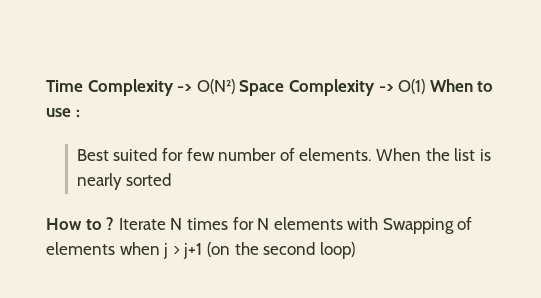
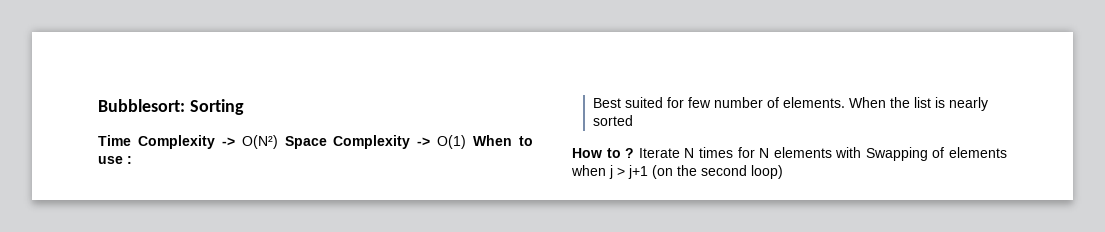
+ Bubblesort: Sorting

